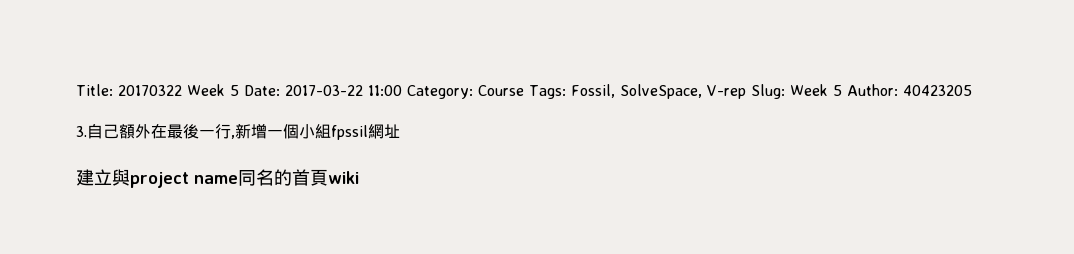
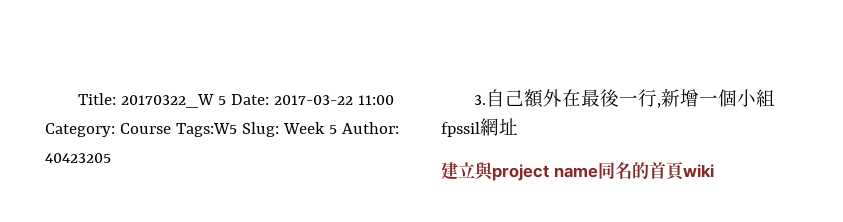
- Title: 20170322 Week 5 Date: 2017-03-22 11:00 Category: Course Tags: Fossil, SolveSpace, V-rep Slug: Week 5 Author: 40423205
+ Title: 20170322_W 5 Date: 2017-03-22 11:00 Category: Course Tags:W5 Slug: Week 5 Author: 40423205

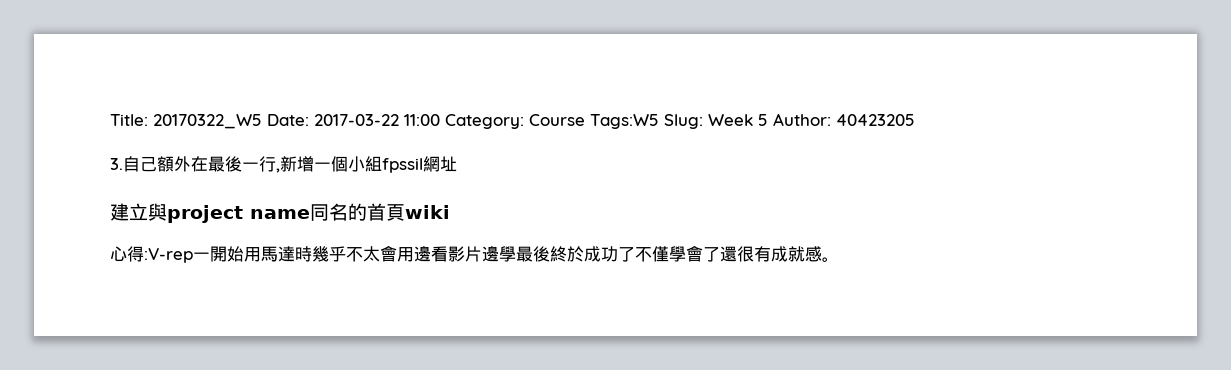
- Title: 20170322_W 5 Date: 2017-03-22 11:00 Category: Course Tags:W5 Slug: Week 5 Author: 40423205
+ Title: 20170322_W5 Date: 2017-03-22 11:00 Category: Course Tags:W5 Slug: Week 5 Author: 40423205
+ 心得:V-rep一開始用馬達時幾乎不太會用邊看影片邊學最後終於成功了不僅學會了還很有成就感。

